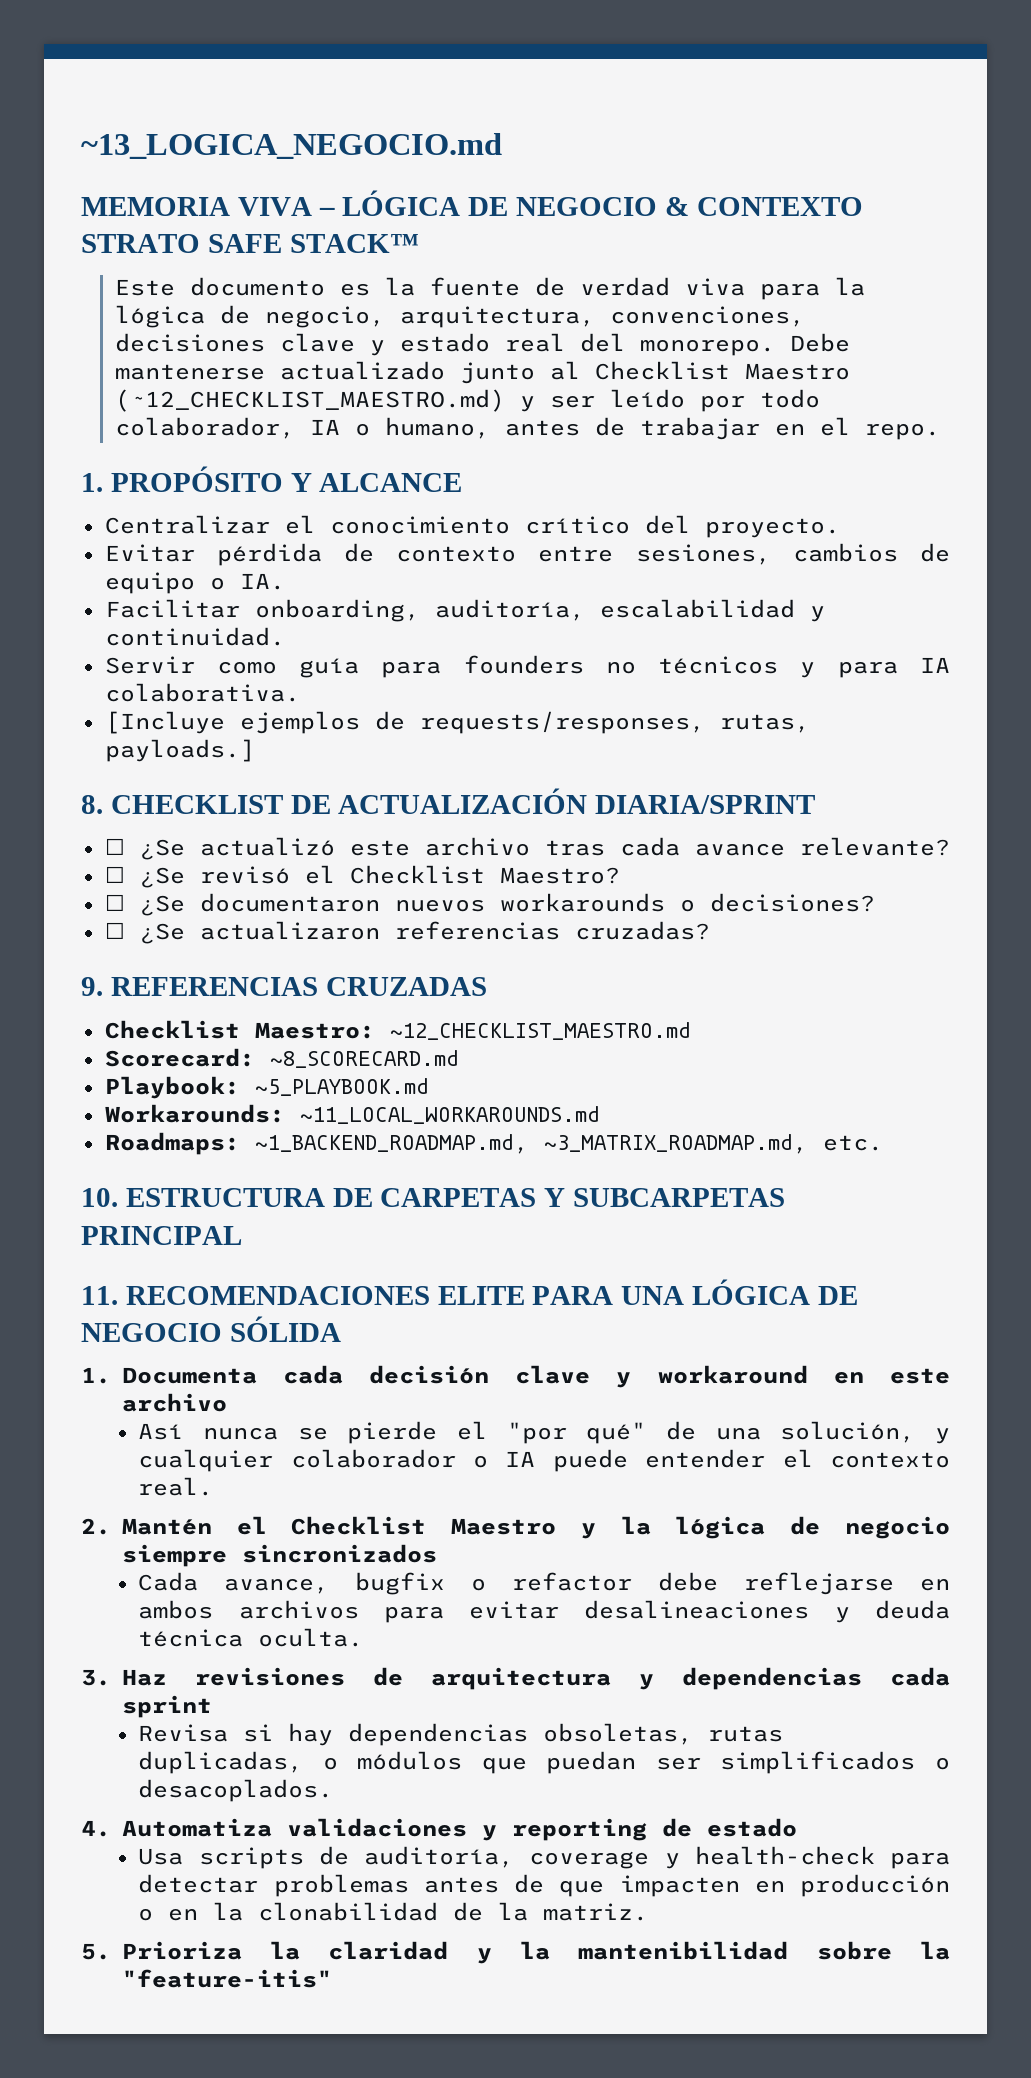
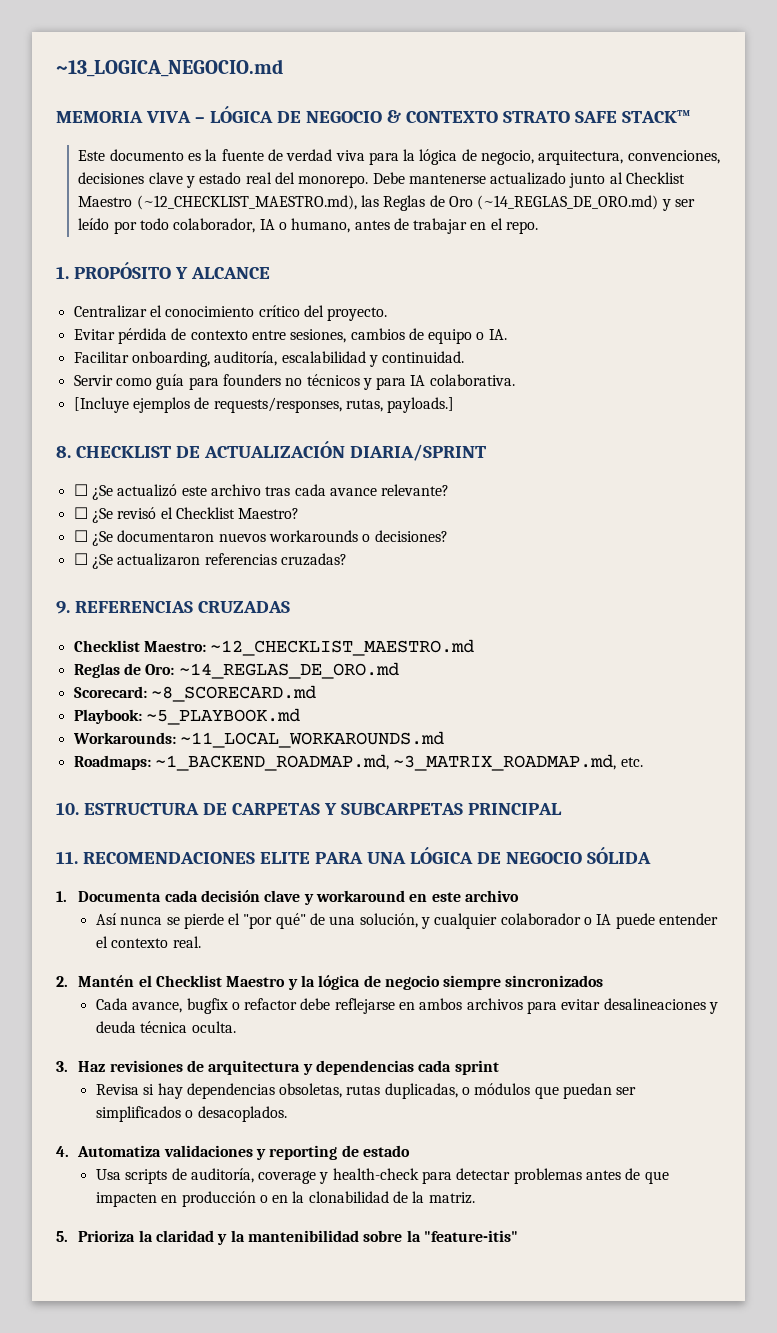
- Debe mantenerse actualizado junto al Checklist Maestro (~12_CHECKLIST_MAESTRO.md) y ser leído por todo colaborador, IA o humano, antes de trabajar en el repo.
+ Debe mantenerse actualizado junto al Checklist Maestro (~12_CHECKLIST_MAESTRO.md), las Reglas de Oro (~14_REGLAS_DE_ORO.md) y ser leído por todo colaborador, IA o humano, antes de trabajar en el repo.
+ Reglas de Oro: ~14_REGLAS_DE_ORO.md

